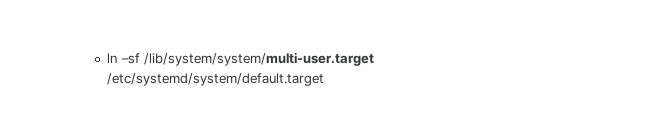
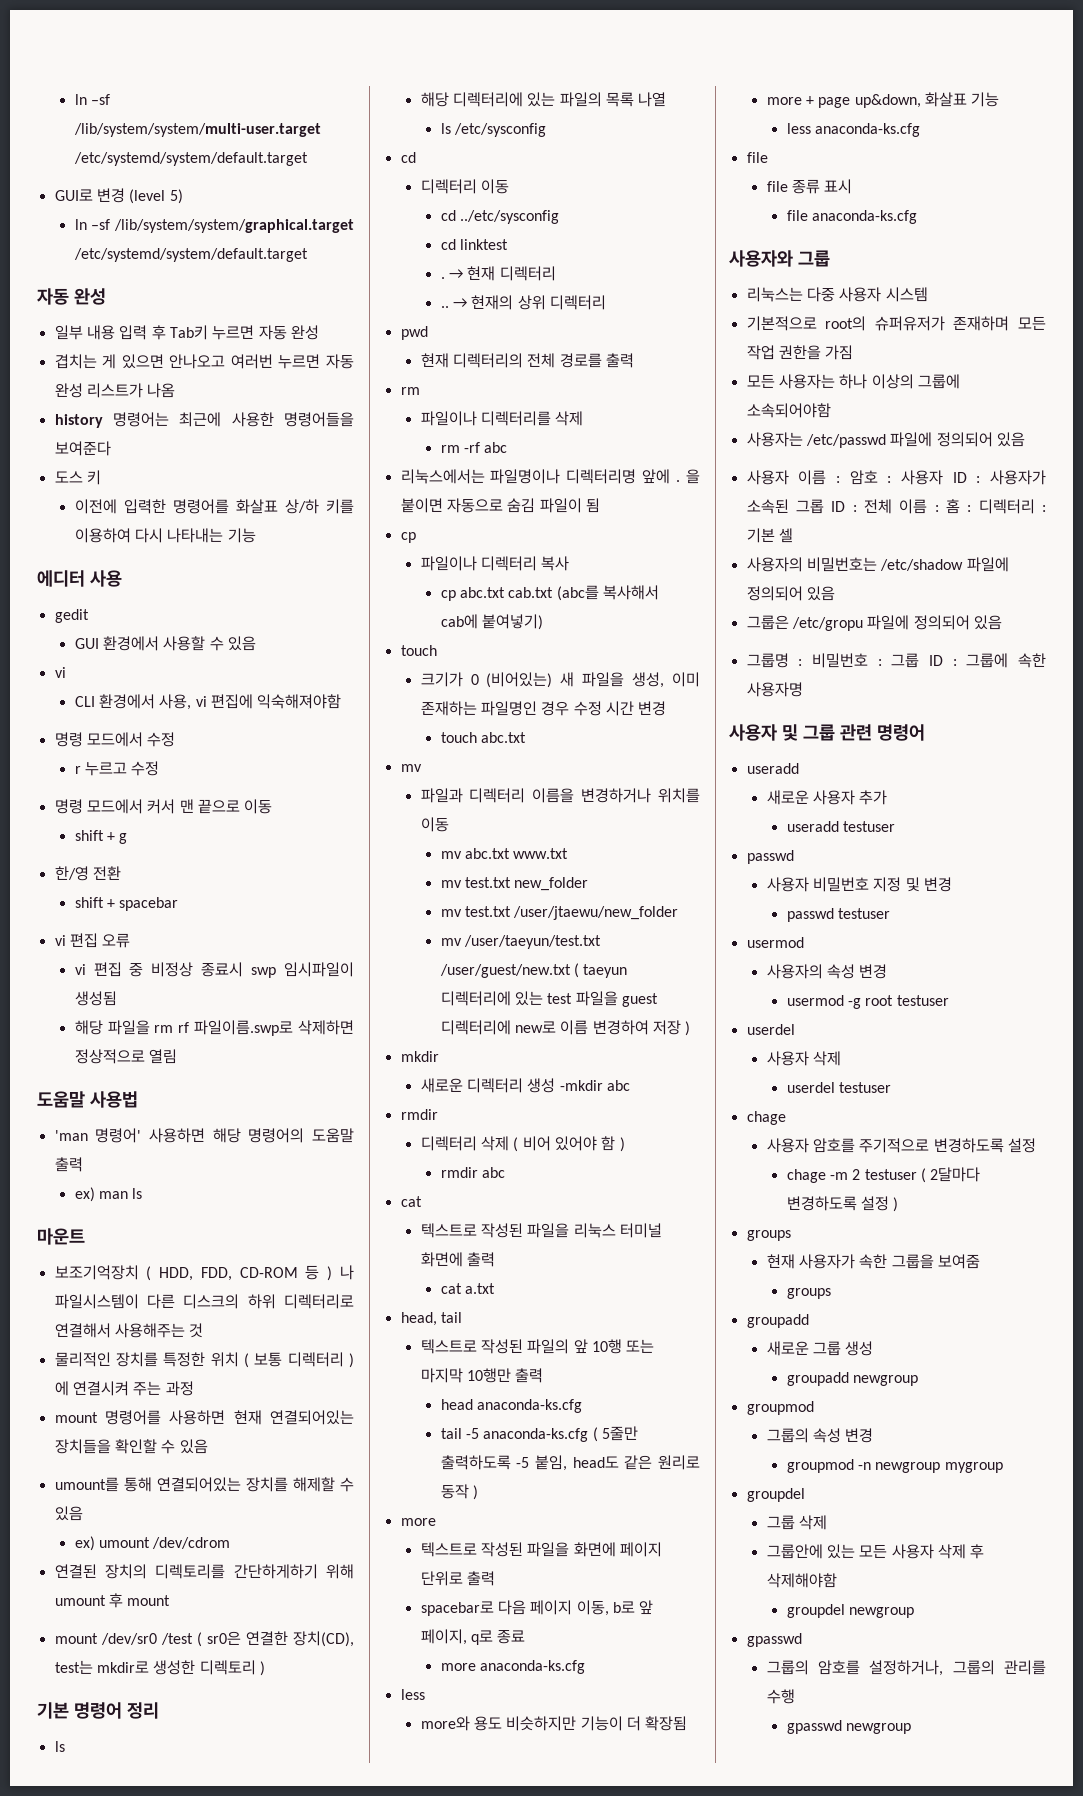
+ GUI로 변경 (level 5)
+ ln –sf /lib/system/system/graphical.target /etc/systemd/system/default.target
+ 자동 완성
+ 일부 내용 입력 후 Tab키 누르면 자동 완성
+ 겹치는 게 있으면 안나오고 여러번 누르면 자동 완성 리스트가 나옴
+ history 명령어는 최근에 사용한 명령어들을 보여준다
+ 도스 키
+ 이전에 입력한 명령어를 화살표 상/하 키를 이용하여 다시 나타내는 기능
+ 에디터 사용
+ gedit
+ GUI 환경에서 사용할 수 있음
+ vi
+ CLI 환경에서 사용, vi 편집에 익숙해져야함
+ 명령 모드에서 수정
+ r 누르고 수정
+ 명령 모드에서 커서 맨 끝으로 이동
+ shift + g
+ 한/영 전환
+ shift + spacebar
+ vi 편집 오류
+ vi 편집 중 비정상 종료시 swp 임시파일이 생성됨
+ 해당 파일을 rm rf 파일이름.swp로 삭제하면 정상적으로 열림
+ 도움말 사용법
+ 'man 명령어' 사용하면 해당 명령어의 도움말 출력
+ ex) man ls
+ 마운트
+ 보조기억장치 ( HDD, FDD, CD-ROM 등 ) 나 파일시스템이 다른 디스크의 하위 디렉터리로 연결해서 사용해주는 것
+ 물리적인 장치를 특정한 위치 ( 보통 디렉터리 ) 에 연결시켜 주는 과정
+ mount 명령어를 사용하면 현재 연결되어있는 장치들을 확인할 수 있음
+ umount를 통해 연결되어있는 장치를 해제할 수 있음
+ ex) umount /dev/cdrom
+ 연결된 장치의 디렉토리를 간단하게하기 위해 umount 후 mount
+ mount /dev/sr0 /test ( sr0은 연결한 장치(CD), test는 mkdir로 생성한 디렉토리 )
+ 기본 명령어 정리
+ ls
+ 해당 디렉터리에 있는 파일의 목록 나열
+ ls /etc/sysconfig
+ cd
+ 디렉터리 이동
+ cd ../etc/sysconfig
+ cd linktest
+ . → 현재 디렉터리
+ .. → 현재의 상위 디렉터리
+ pwd
+ 현재 디렉터리의 전체 경로를 출력
+ rm
+ 파일이나 디렉터리를 삭제
+ rm -rf abc
+ 리눅스에서는 파일명이나 디렉터리명 앞에 . 을 붙이면 자동으로 숨김 파일이 됨
+ cp
+ 파일이나 디렉터리 복사
+ cp abc.txt cab.txt (abc를 복사해서 cab에 붙여넣기)
+ touch
+ 크기가 0 (비어있는) 새 파일을 생성, 이미 존재하는 파일명인 경우 수정 시간 변경
+ touch abc.txt
+ mv
+ 파일과 디렉터리 이름을 변경하거나 위치를 이동
+ mv abc.txt www.txt
+ mv test.txt new_folder
+ mv test.txt /user/jtaewu/new_folder
+ mv /user/taeyun/test.txt /user/guest/new.txt ( taeyun 디렉터리에 있는 test 파일을 guest 디렉터리에 new로 이름 변경하여 저장 )
+ mkdir
+ 새로운 디렉터리 생성 -mkdir abc
+ rmdir
+ 디렉터리 삭제 ( 비어 있어야 함 )
+ rmdir abc
+ cat
+ 텍스트로 작성된 파일을 리눅스 터미널 화면에 출력
+ cat a.txt
+ head, tail
+ 텍스트로 작성된 파일의 앞 10행 또는 마지막 10행만 출력
+ head anaconda-ks.cfg
+ tail -5 anaconda-ks.cfg ( 5줄만 출력하도록 -5 붙임, head도 같은 원리로 동작 )
+ more
+ 텍스트로 작성된 파일을 화면에 페이지 단위로 출력
+ spacebar로 다음 페이지 이동, b로 앞 페이지, q로 종료
+ more anaconda-ks.cfg
+ less
+ more와 용도 비슷하지만 기능이 더 확장됨
+ more + page up&down, 화살표 기능
+ less anaconda-ks.cfg
+ file
+ file 종류 표시
+ file anaconda-ks.cfg
+ 사용자와 그룹
+ 리눅스는 다중 사용자 시스템
+ 기본적으로 root의 슈퍼유저가 존재하며 모든 작업 권한을 가짐
+ 모든 사용자는 하나 이상의 그룹에 소속되어야함
+ 사용자는 /etc/passwd 파일에 정의되어 있음
+ 사용자 이름 : 암호 : 사용자 ID : 사용자가 소속된 그롭 ID : 전체 이름 : 홈 : 디렉터리 : 기본 셀
+ 사용자의 비밀번호는 /etc/shadow 파일에 정의되어 있음
+ 그룹은 /etc/gropu 파일에 정의되어 있음
+ 그룹명 : 비밀번호 : 그룹 ID : 그룹에 속한 사용자명
+ 사용자 및 그룹 관련 명령어
+ useradd
+ 새로운 사용자 추가
+ useradd testuser
+ passwd
+ 사용자 비밀번호 지정 및 변경
+ passwd testuser
+ usermod
+ 사용자의 속성 변경
+ usermod -g root testuser
+ userdel
+ 사용자 삭제
+ userdel testuser
+ chage
+ 사용자 암호를 주기적으로 변경하도록 설정
+ chage -m 2 testuser ( 2달마다 변경하도록 설정 )
+ groups
+ 현재 사용자가 속한 그룹을 보여줌
+ groups
+ groupadd
+ 새로운 그룹 생성
+ groupadd newgroup
+ groupmod
+ 그룹의 속성 변경
+ groupmod -n newgroup mygroup
+ groupdel
+ 그룹 삭제
+ 그룹안에 있는 모든 사용자 삭제 후 삭제해야함
+ groupdel newgroup
+ gpasswd
+ 그룹의 암호를 설정하거나, 그룹의 관리를 수행
+ gpasswd newgroup

